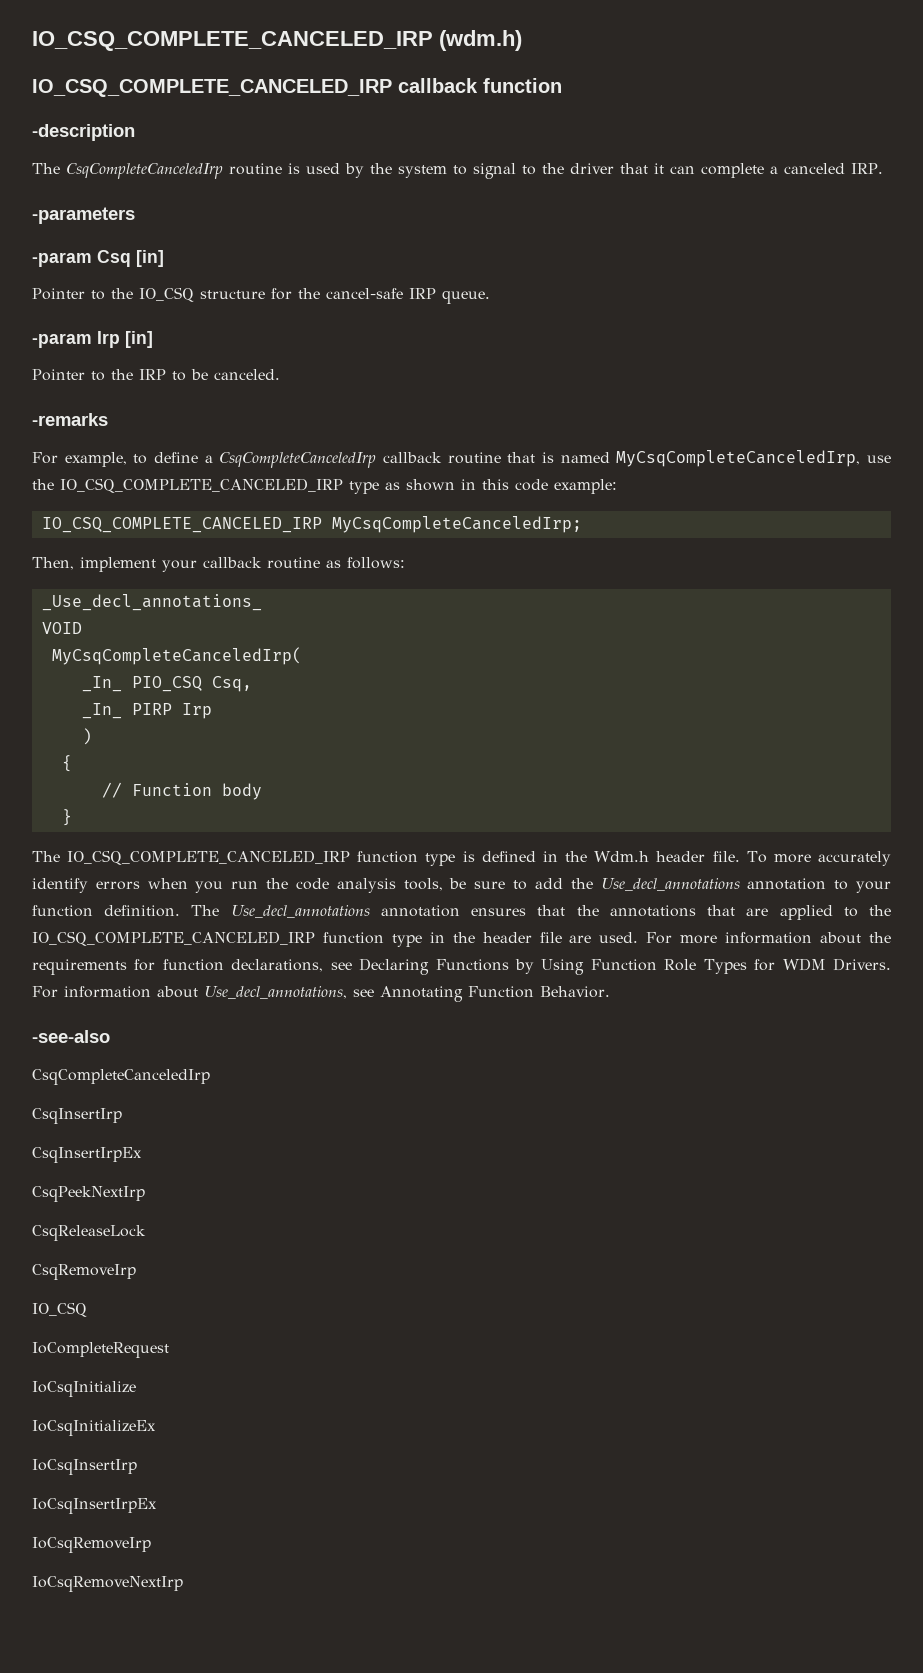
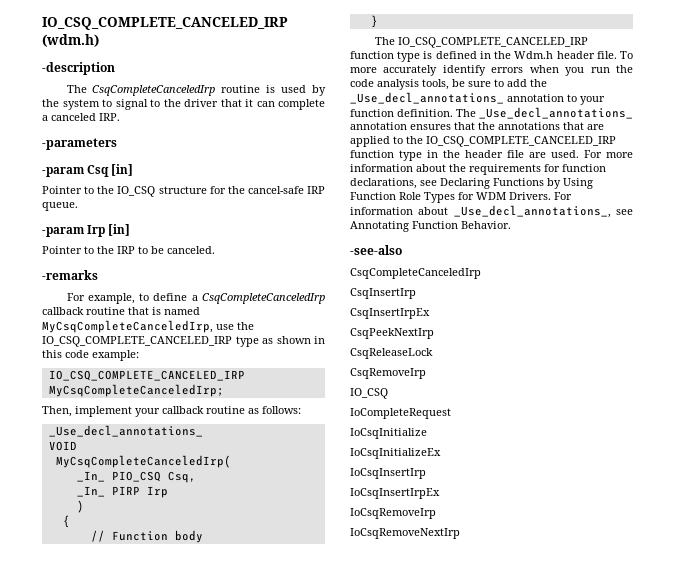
- IO_CSQ_COMPLETE_CANCELED_IRP callback function
- To more accurately identify errors when you run the code analysis tools, be sure to add the Use_decl_annotations annotation to your function definition.
+ To more accurately identify errors when you run the code analysis tools, be sure to add the _Use_decl_annotations_ annotation to your function definition.
- The Use_decl_annotations annotation ensures that the annotations that are applied to the IO_CSQ_COMPLETE_CANCELED_IRP function type in the header file are used.
+ The _Use_decl_annotations_ annotation ensures that the annotations that are applied to the IO_CSQ_COMPLETE_CANCELED_IRP function type in the header file are used.
- For information about Use_decl_annotations, see Annotating Function Behavior.
+ For information about _Use_decl_annotations_, see Annotating Function Behavior.

